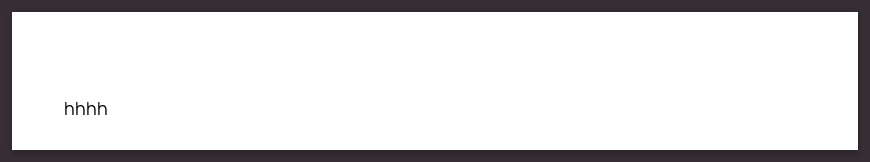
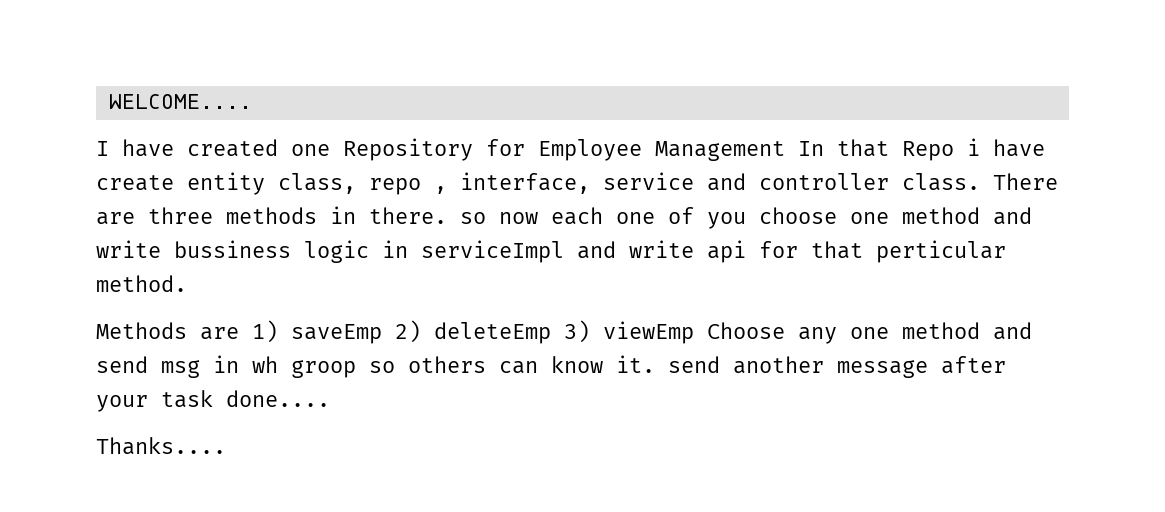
- hhhh
+ WELCOME....
+ I have created one Repository for Employee Management In that Repo i have create entity class, repo , interface, service and controller class. There are three methods in there. so now each one of you choose one method and write bussiness logic in serviceImpl and write api for that perticular method.
+ Methods are 1) saveEmp 2) deleteEmp 3) viewEmp Choose any one method and send msg in wh groop so others can know it. send another message after your task done....
+ Thanks....

